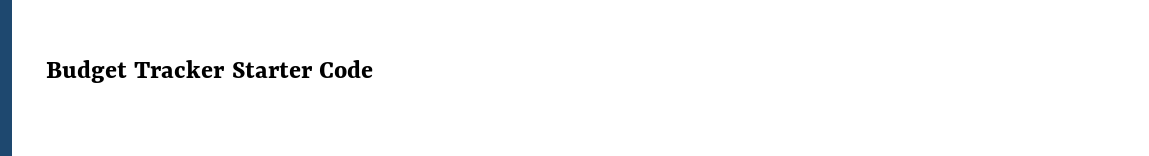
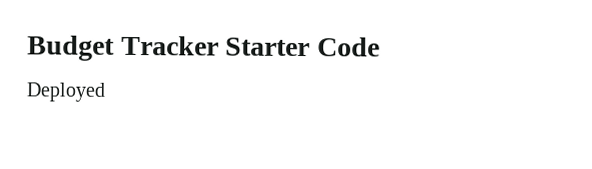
+ Deployed

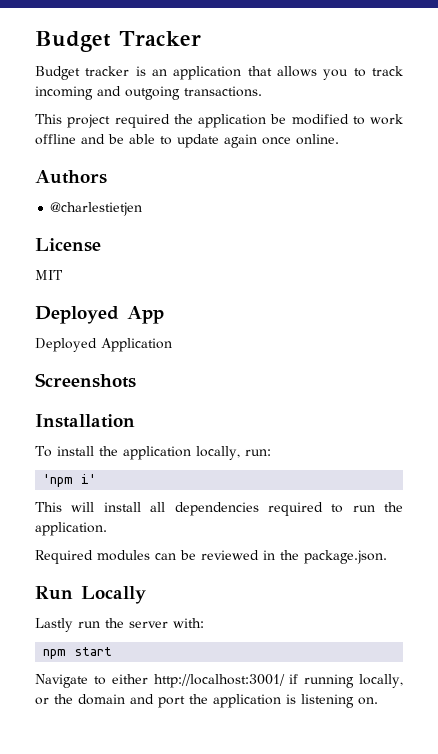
- Budget Tracker Starter Code
- Deployed
+ Budget Tracker
+ Budget tracker is an application that allows you to track incoming and outgoing transactions.
+ This project required the application be modified to work offline and be able to update again once online.
+ Authors
+ @charlestietjen
+ License
+ MIT
+ Deployed App
+ Deployed Application
+ Screenshots
+ Installation
+ To install the application locally, run:
+ 'npm i'
+ This will install all dependencies required to run the application.
+ Required modules can be reviewed in the package.json.
+ Run Locally
+ Lastly run the server with:
+ npm start
+ Navigate to either http://localhost:3001/ if running locally, or the domain and port the application is listening on.

